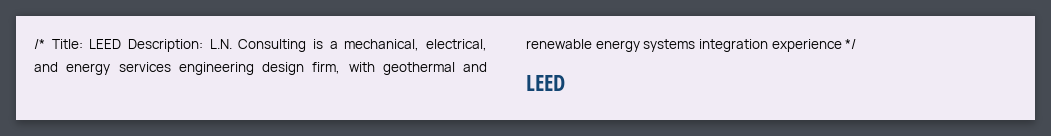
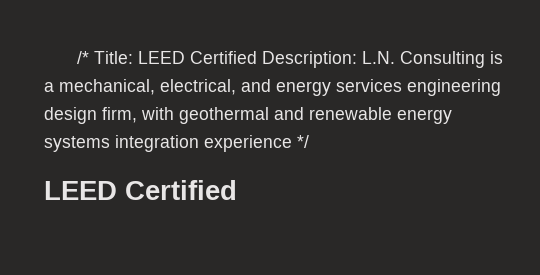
- /* Title: LEED Description: L.N. Consulting is a mechanical, electrical, and energy services engineering design firm, with geothermal and renewable energy systems integration experience */
- LEED
+ /* Title: LEED Certified Description: L.N. Consulting is a mechanical, electrical, and energy services engineering design firm, with geothermal and renewable energy systems integration experience */
+ LEED Certified

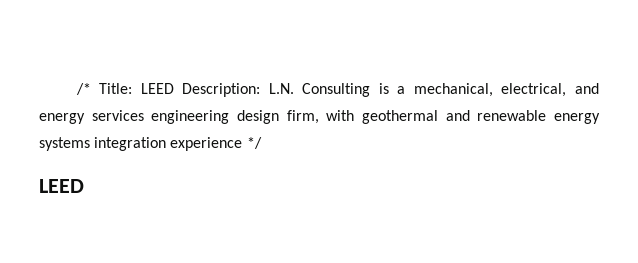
- /* Title: LEED Certified Description: L.N. Consulting is a mechanical, electrical, and energy services engineering design firm, with geothermal and renewable energy systems integration experience */
- LEED Certified
+ /* Title: LEED Description: L.N. Consulting is a mechanical, electrical, and energy services engineering design firm, with geothermal and renewable energy systems integration experience */
+ LEED

